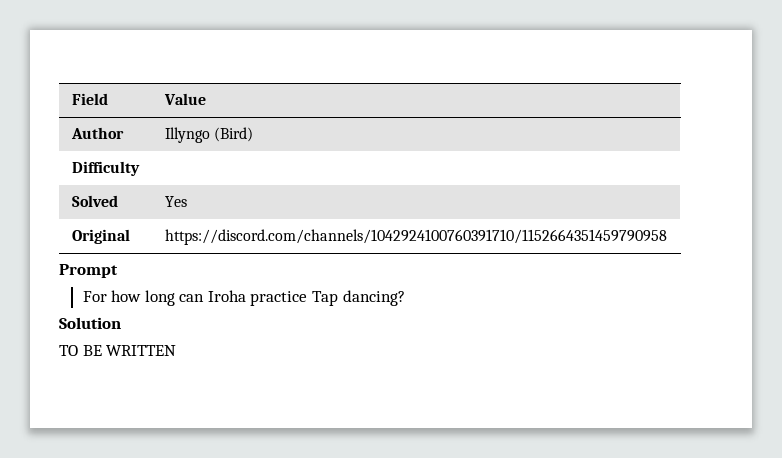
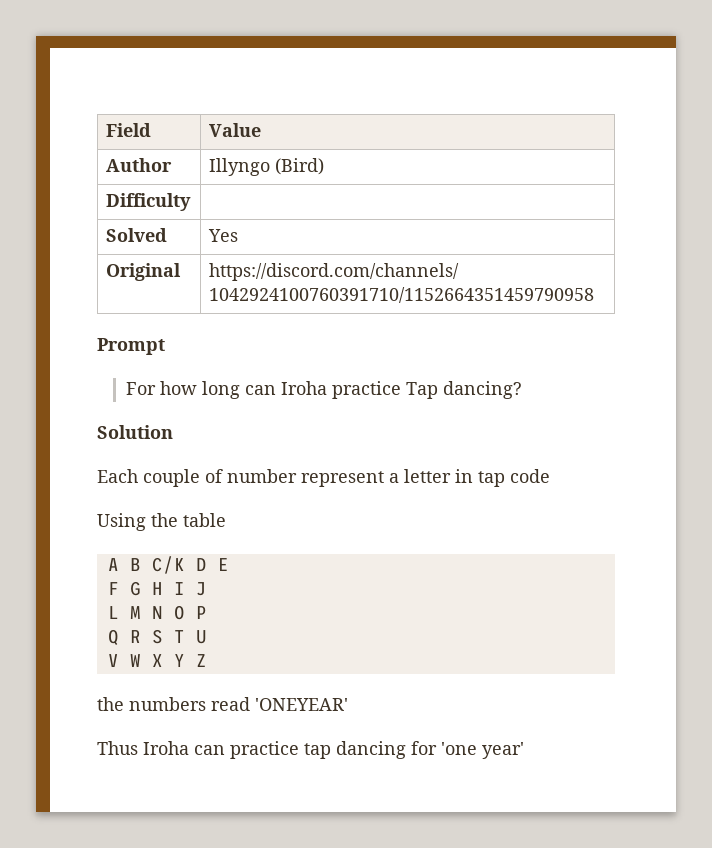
- TO BE WRITTEN
+ Each couple of number represent a letter in tap code
+ Using the table
+ A B C/K D E
+ F G H I J
+ L M N O P
+ Q R S T U
+ V W X Y Z
+ the numbers read 'ONEYEAR'
+ Thus Iroha can practice tap dancing for 'one year'

